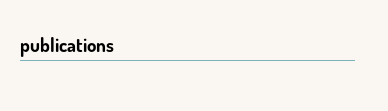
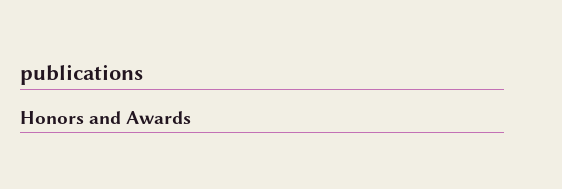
+ Honors and Awards

